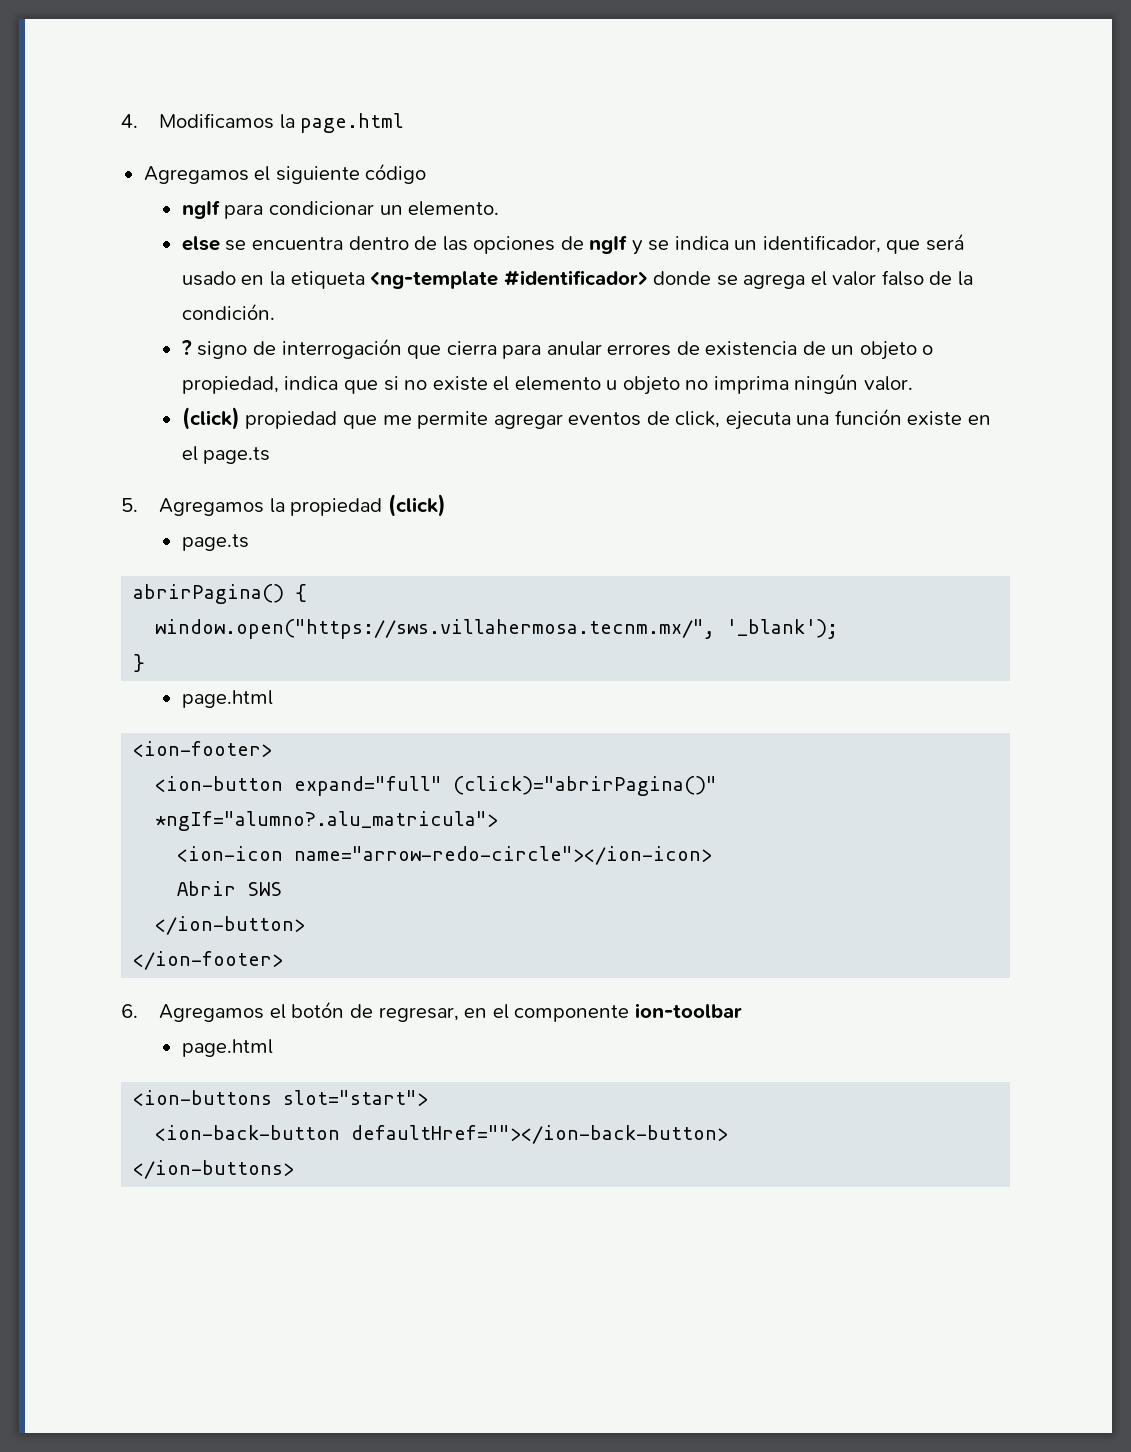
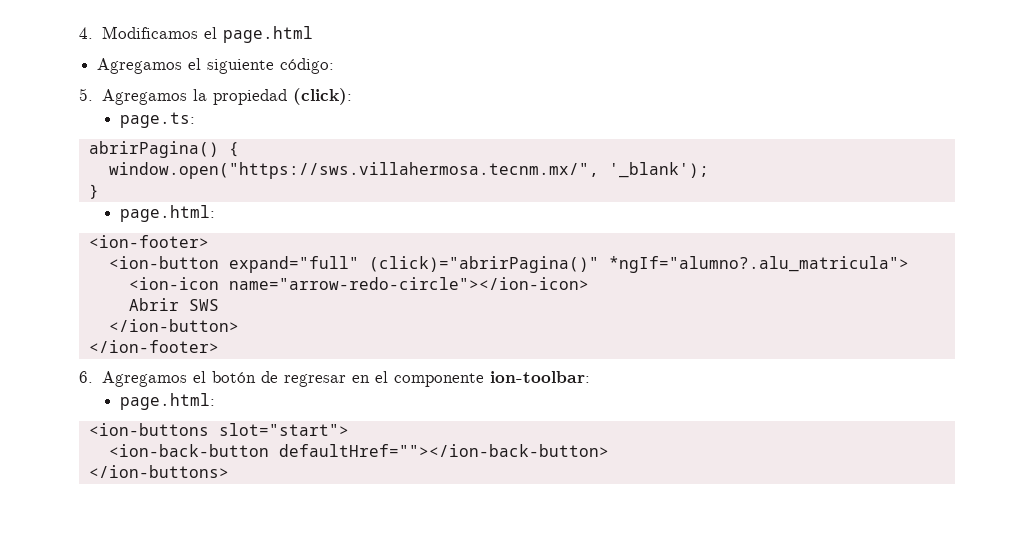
- 4. Modificamos la page.html
+ 4. Modificamos el page.html
- Agregamos el siguiente código
- ngIf para condicionar un elemento.
- else se encuentra dentro de las opciones de ngIf y se indica un identificador, que será usado en la etiqueta <ng-template #identificador> donde se agrega el valor falso de la condición.
- ? signo de interrogación que cierra para anular errores de existencia de un objeto o propiedad, indica que si no existe el elemento u objeto no imprima ningún valor.
- (click) propiedad que me permite agregar eventos de click, ejecuta una función existe en el page.ts
+ Agregamos el siguiente código:
- 5. Agregamos la propiedad (click)
- page.ts
+ 5. Agregamos la propiedad (click):
+ page.ts:
  }
- page.html
+ page.html:
- 6. Agregamos el botón de regresar, en el componente ion-toolbar
- page.html
+ 6. Agregamos el botón de regresar en el componente ion-toolbar:
+ page.html:

